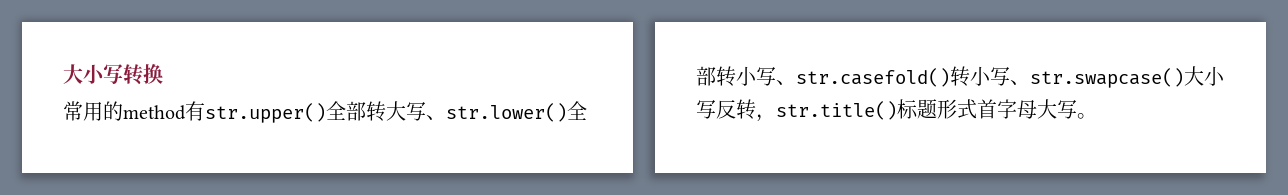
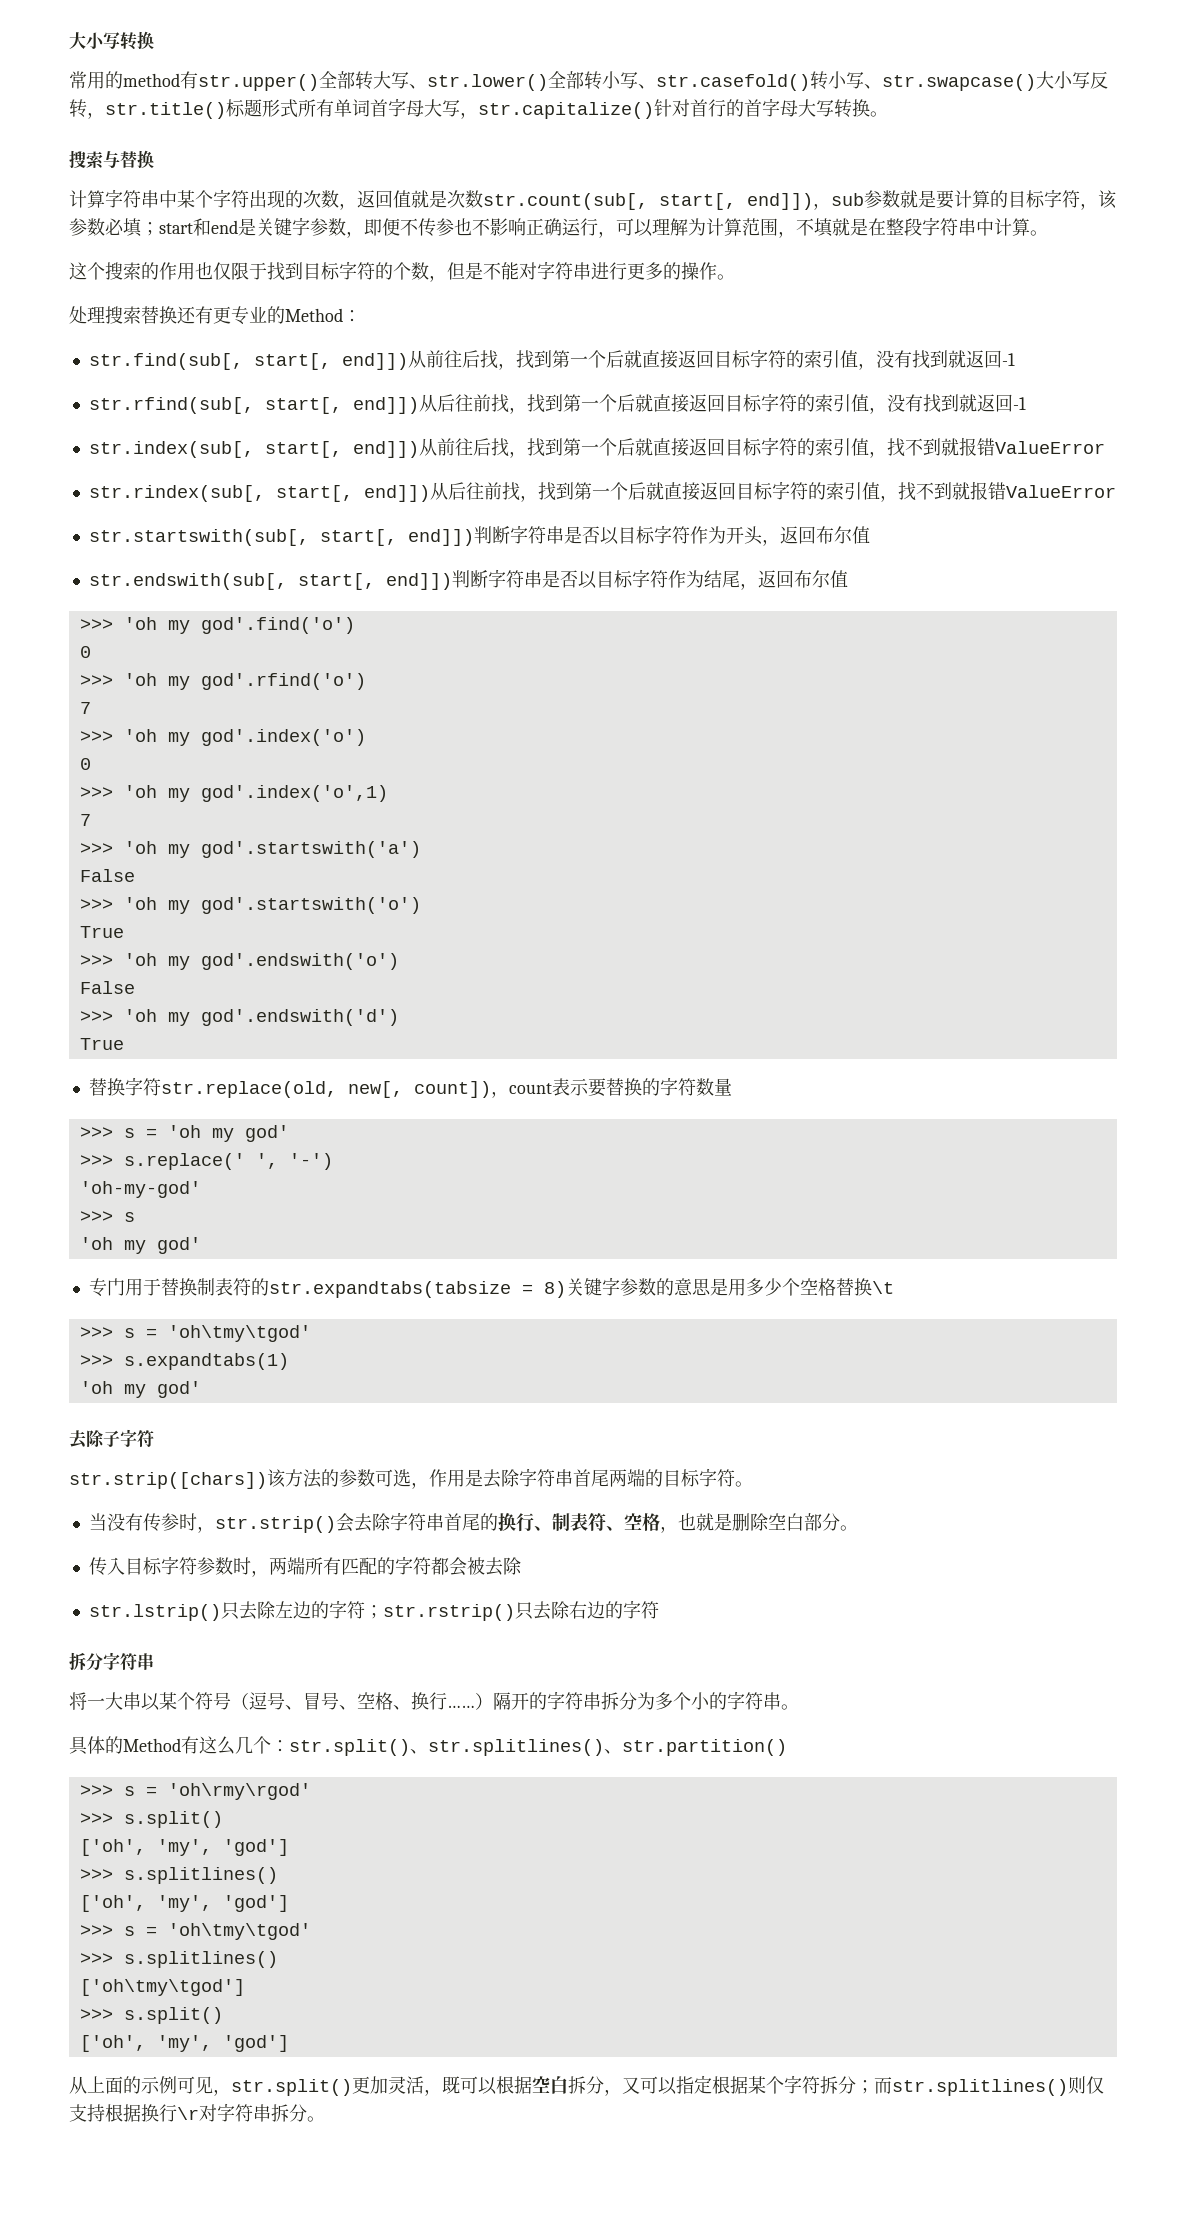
- 常用的method有str.upper()全部转大写、str.lower()全部转小写、str.casefold()转小写、str.swapcase()大小写反转，str.title()标题形式首字母大写。
+ 常用的method有str.upper()全部转大写、str.lower()全部转小写、str.casefold()转小写、str.swapcase()大小写反转，str.title()标题形式所有单词首字母大写，str.capitalize()针对首行的首字母大写转换。
+ 搜索与替换
+ 计算字符串中某个字符出现的次数，返回值就是次数str.count(sub[, start[, end]])，sub参数就是要计算的目标字符，该参数必填；start和end是关键字参数，即便不传参也不影响正确运行，可以理解为计算范围，不填就是在整段字符串中计算。
+ 这个搜索的作用也仅限于找到目标字符的个数，但是不能对字符串进行更多的操作。
+ 处理搜索替换还有更专业的Method：
+ str.find(sub[, start[, end]])从前往后找，找到第一个后就直接返回目标字符的索引值，没有找到就返回-1
+ str.rfind(sub[, start[, end]])从后往前找，找到第一个后就直接返回目标字符的索引值，没有找到就返回-1
+ str.index(sub[, start[, end]])从前往后找，找到第一个后就直接返回目标字符的索引值，找不到就报错ValueError
+ str.rindex(sub[, start[, end]])从后往前找，找到第一个后就直接返回目标字符的索引值，找不到就报错ValueError
+ str.startswith(sub[, start[, end]])判断字符串是否以目标字符作为开头，返回布尔值
+ str.endswith(sub[, start[, end]])判断字符串是否以目标字符作为结尾，返回布尔值
+ >>> 'oh my god'.find('o')
+ 0
+ >>> 'oh my god'.rfind('o')
+ 7
+ >>> 'oh my god'.index('o')
+ 0
+ >>> 'oh my god'.index('o',1)
+ 7
+ >>> 'oh my god'.startswith('a')
+ False
+ >>> 'oh my god'.startswith('o')
+ True
+ >>> 'oh my god'.endswith('o')
+ False
+ >>> 'oh my god'.endswith('d')
+ True
+ 替换字符str.replace(old, new[, count])，count表示要替换的字符数量
+ >>> s = 'oh my god'
+ >>> s.replace(' ', '-')
+ 'oh-my-god'
+ >>> s
+ 'oh my god'
+ 专门用于替换制表符的str.expandtabs(tabsize = 8)关键字参数的意思是用多少个空格替换\t
+ >>> s = 'oh\tmy\tgod'
+ >>> s.expandtabs(1)
+ 'oh my god'
+ 去除子字符
+ str.strip([chars])该方法的参数可选，作用是去除字符串首尾两端的目标字符。
+ 当没有传参时，str.strip()会去除字符串首尾的换行、制表符、空格，也就是删除空白部分。
+ 传入目标字符参数时，两端所有匹配的字符都会被去除
+ str.lstrip()只去除左边的字符；str.rstrip()只去除右边的字符
+ 拆分字符串
+ 将一大串以某个符号（逗号、冒号、空格、换行……）隔开的字符串拆分为多个小的字符串。
+ 具体的Method有这么几个：str.split()、str.splitlines()、str.partition()
+ >>> s = 'oh\rmy\rgod'
+ >>> s.split()
+ ['oh', 'my', 'god']
+ >>> s.splitlines()
+ ['oh', 'my', 'god']
+ >>> s = 'oh\tmy\tgod'
+ >>> s.splitlines()
+ ['oh\tmy\tgod']
+ >>> s.split()
+ ['oh', 'my', 'god']
+ 从上面的示例可见，str.split()更加灵活，既可以根据空白拆分，又可以指定根据某个字符拆分；而str.splitlines()则仅支持根据换行\r对字符串拆分。

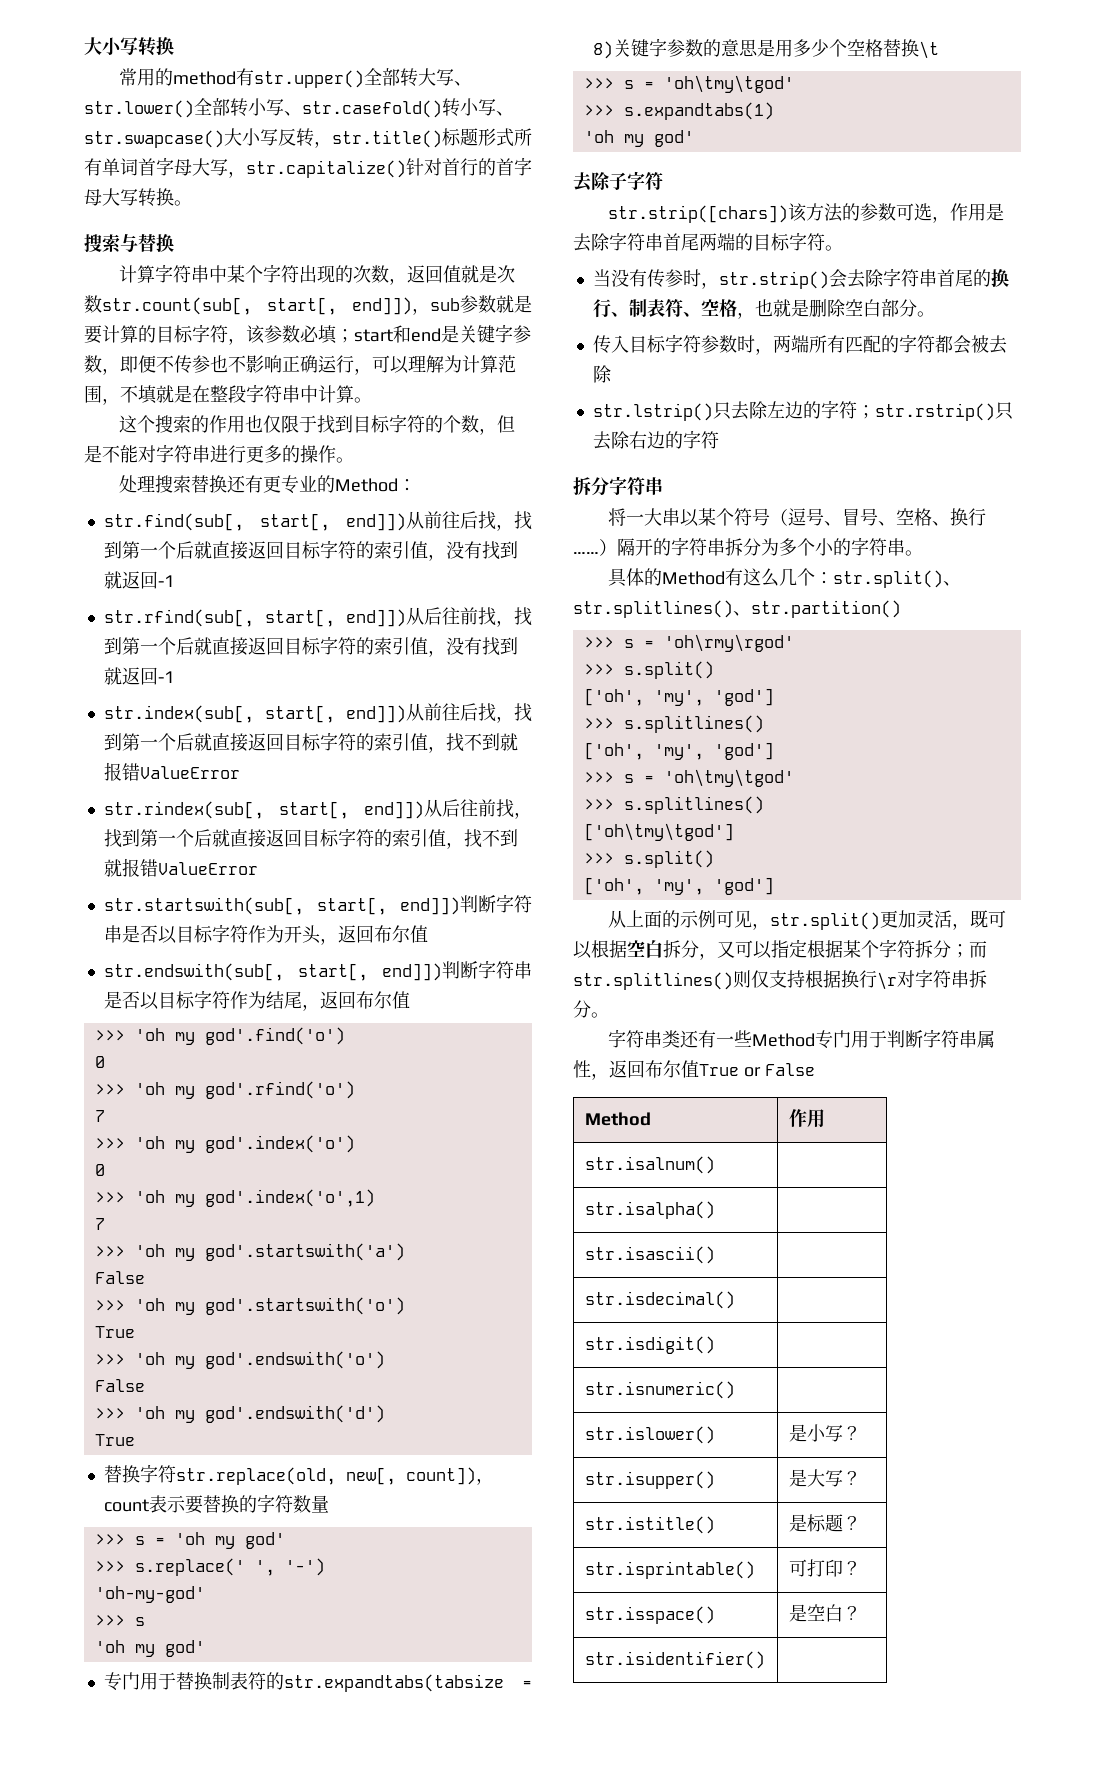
+ 字符串类还有一些Method专门用于判断字符串属性，返回布尔值True or False
+ Method | 作用
+ str.isalnum() |
+ str.isalpha() |
+ str.isascii() |
+ str.isdecimal() |
+ str.isdigit() |
+ str.isnumeric() |
+ str.islower() | 是小写？
+ str.isupper() | 是大写？
+ str.istitle() | 是标题？
+ str.isprintable() | 可打印？
+ str.isspace() | 是空白？
+ str.isidentifier() |

